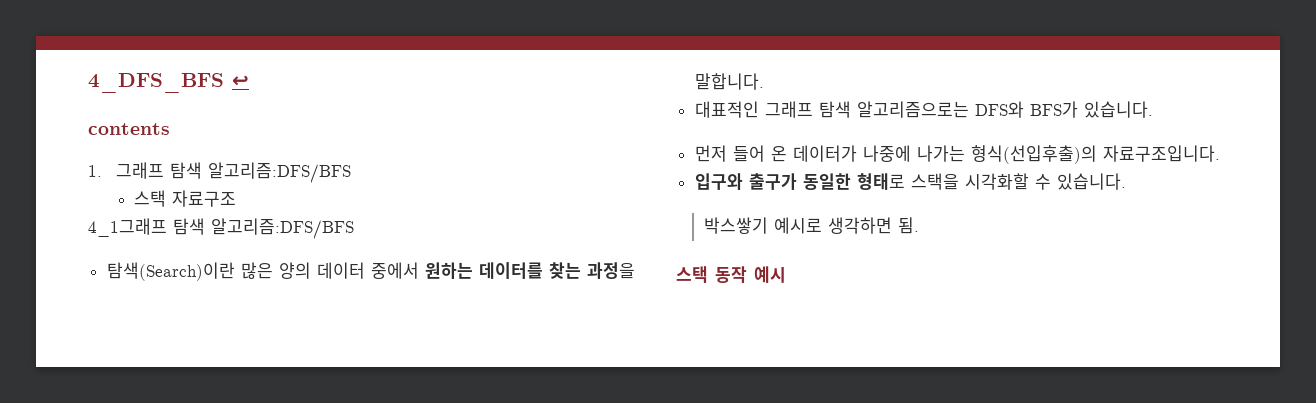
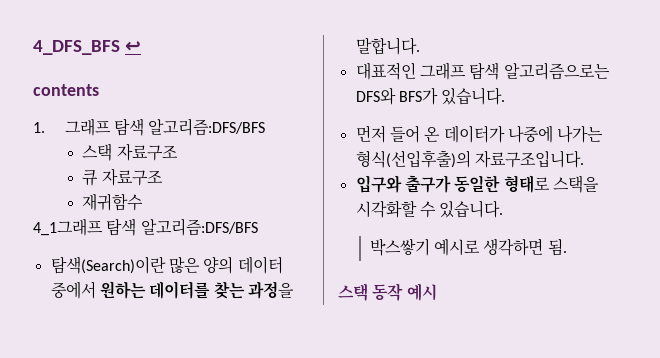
+ 큐 자료구조
+ 재귀함수

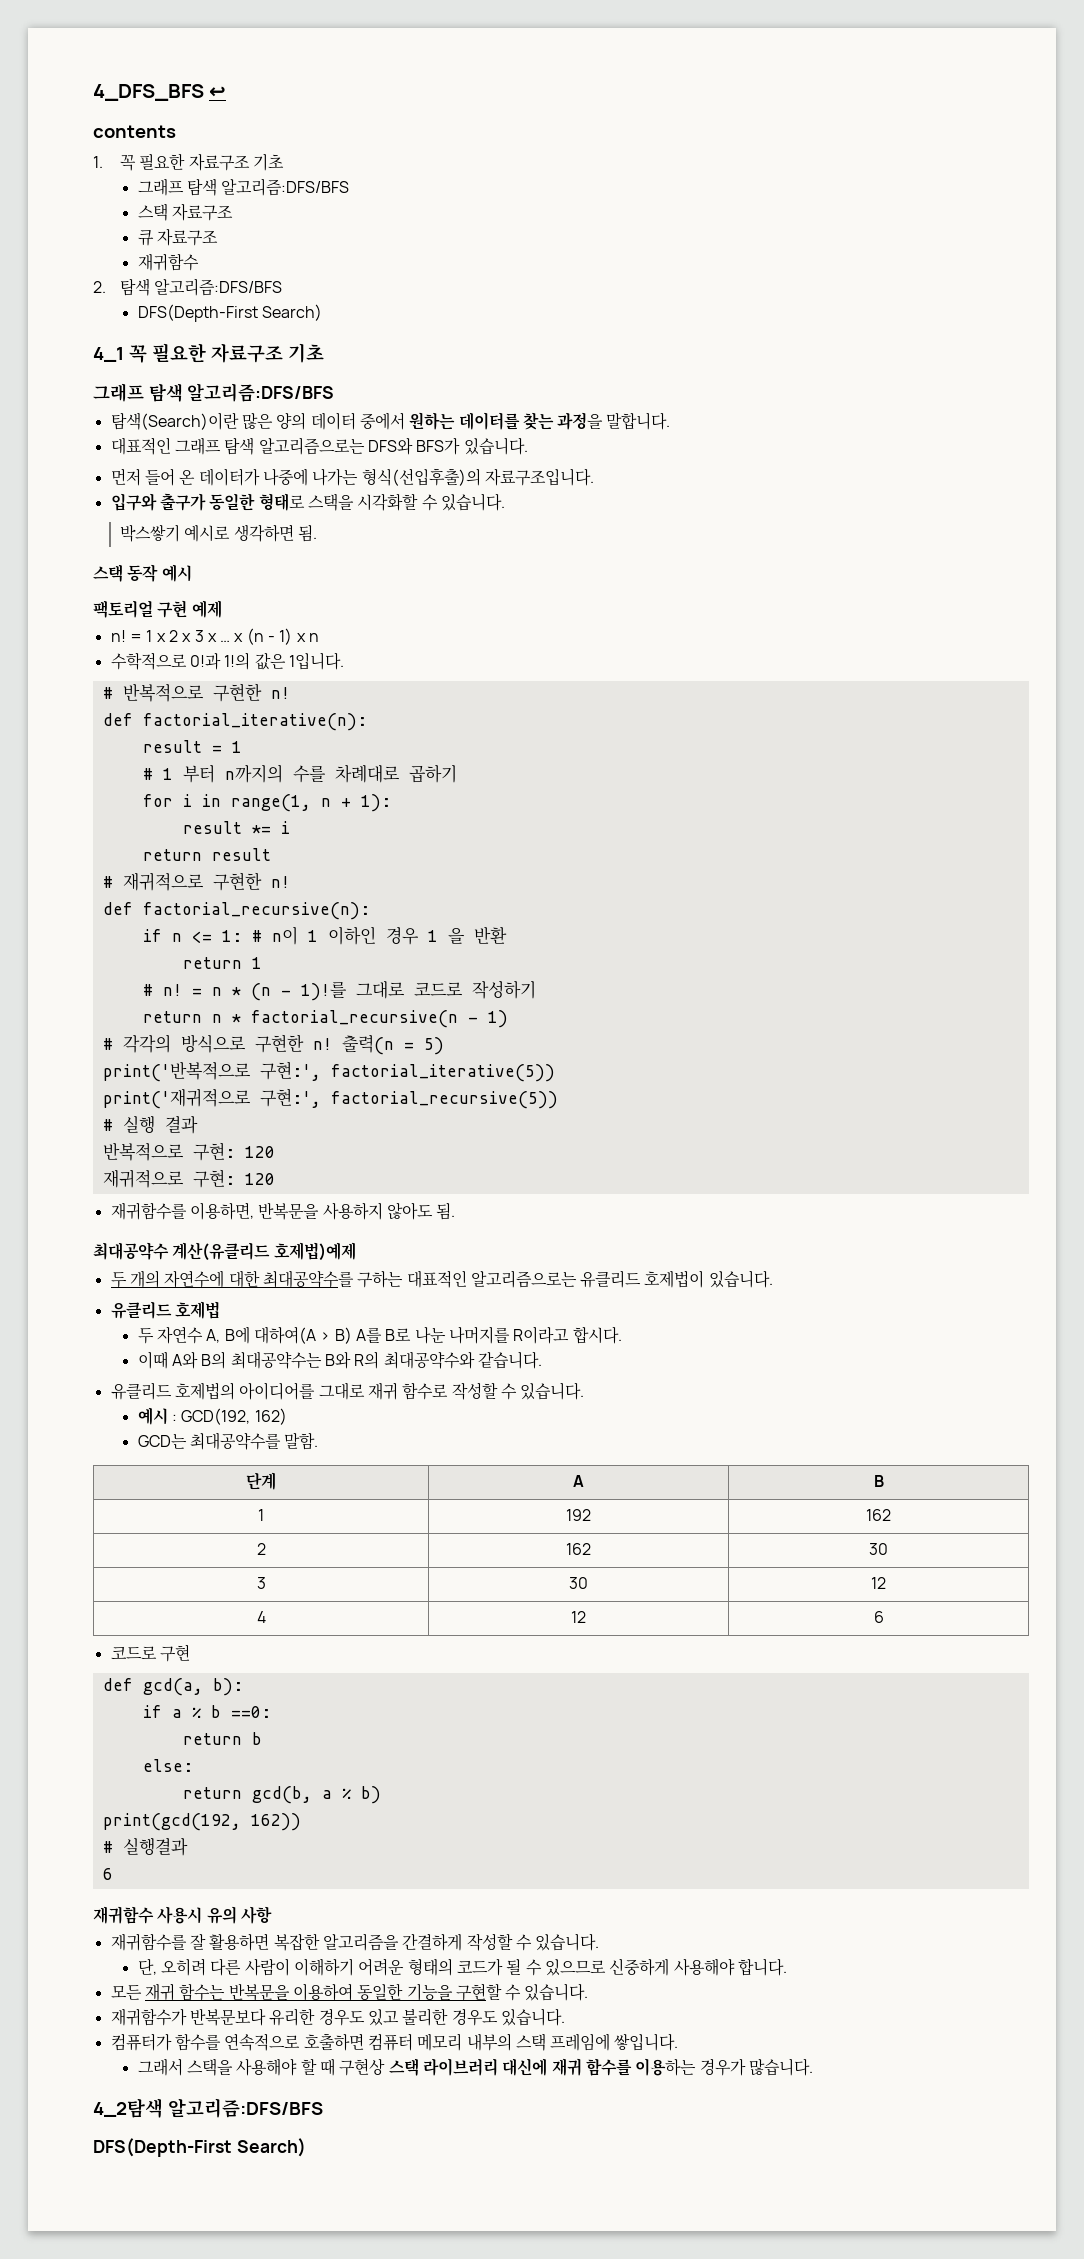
- 1. 그래프 탐색 알고리즘:DFS/BFS
+ 1. 꼭 필요한 자료구조 기초
+ 그래프 탐색 알고리즘:DFS/BFS
- 4_1그래프 탐색 알고리즘:DFS/BFS
+ 2. 탐색 알고리즘:DFS/BFS
+ DFS(Depth-First Search)
+ 4_1 꼭 필요한 자료구조 기초
+ 그래프 탐색 알고리즘:DFS/BFS
+ 팩토리얼 구현 예제
+ n! = 1 x 2 x 3 x … x (n - 1) x n
+ 수학적으로 0!과 1!의 값은 1입니다.
+ # 반복적으로 구현한 n!
+ def factorial_iterative(n):
+ result = 1
+ # 1 부터 n까지의 수를 차례대로 곱하기
+ for i in range(1, n + 1):
+ result *= i
+ return result
+ # 재귀적으로 구현한 n!
+ def factorial_recursive(n):
+ if n <= 1: # n이 1 이하인 경우 1 을 반환
+ return 1
+ # n! = n * (n - 1)!를 그대로 코드로 작성하기
+ return n * factorial_recursive(n - 1)
+ # 각각의 방식으로 구현한 n! 출력(n = 5)
+ print('반복적으로 구현:', factorial_iterative(5))
+ print('재귀적으로 구현:', factorial_recursive(5))
+ # 실행 결과
+ 반복적으로 구현: 120
+ 재귀적으로 구현: 120
+ 재귀함수를 이용하면, 반복문을 사용하지 않아도 됨.
+ 최대공약수 계산(유클리드 호제법)예제
+ 두 개의 자연수에 대한 최대공약수를 구하는 대표적인 알고리즘으로는 유클리드 호제법이 있습니다.
+ 유클리드 호제법
+ 두 자연수 A, B에 대하여(A > B) A를 B로 나눈 나머지를 R이라고 합시다.
+ 이때 A와 B의 최대공약수는 B와 R의 최대공약수와 같습니다.
+ 유클리드 호제법의 아이디어를 그대로 재귀 함수로 작성할 수 있습니다.
+ 예시 : GCD(192, 162)
+ GCD는 최대공약수를 말함.
+ 단계 | A | B
+ 1 | 192 | 162
+ 2 | 162 | 30
+ 3 | 30 | 12
+ 4 | 12 | 6
+ 코드로 구현
+ def gcd(a, b):
+ if a % b ==0:
+ return b
+ else:
+ return gcd(b, a % b)
+ print(gcd(192, 162))
+ # 실행결과
+ 6
+ 재귀함수 사용시 유의 사항
+ 재귀함수를 잘 활용하면 복잡한 알고리즘을 간결하게 작성할 수 있습니다.
+ 단, 오히려 다른 사람이 이해하기 어려운 형태의 코드가 될 수 있으므로 신중하게 사용해야 합니다.
+ 모든 재귀 함수는 반복문을 이용하여 동일한 기능을 구현할 수 있습니다.
+ 재귀함수가 반복문보다 유리한 경우도 있고 불리한 경우도 있습니다.
+ 컴퓨터가 함수를 연속적으로 호출하면 컴퓨터 메모리 내부의 스택 프레임에 쌓입니다.
+ 그래서 스택을 사용해야 할 때 구현상 스택 라이브러리 대신에 재귀 함수를 이용하는 경우가 많습니다.
+ 4_2탐색 알고리즘:DFS/BFS
+ DFS(Depth-First Search)

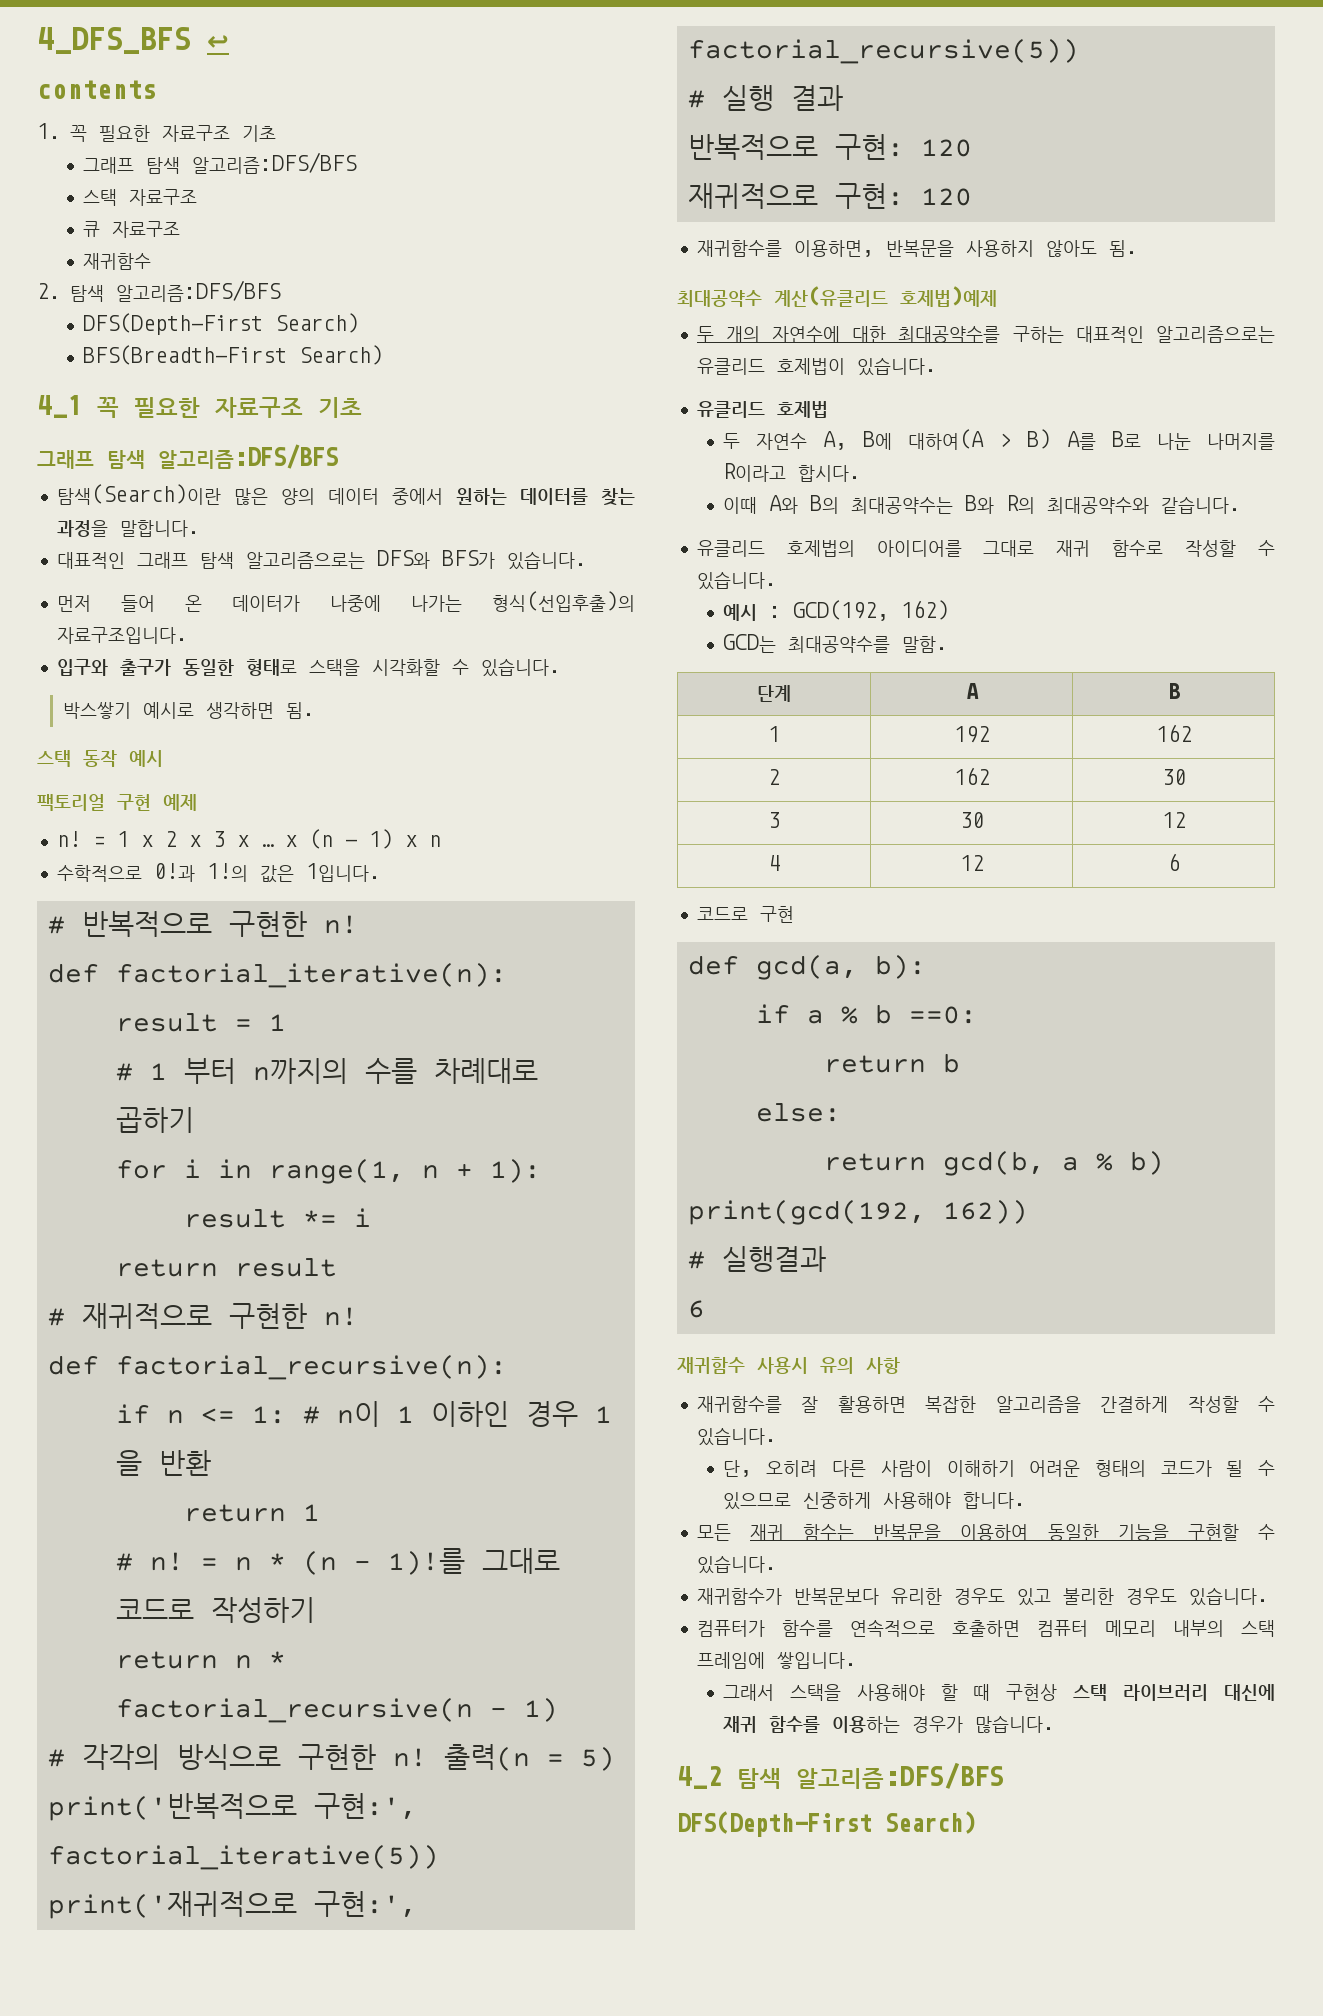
+ BFS(Breadth-First Search)
- 4_2탐색 알고리즘:DFS/BFS
+ 4_2 탐색 알고리즘:DFS/BFS

